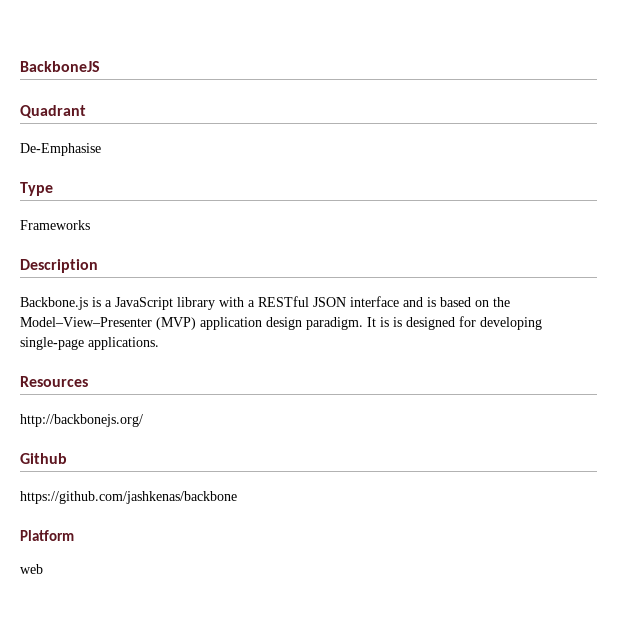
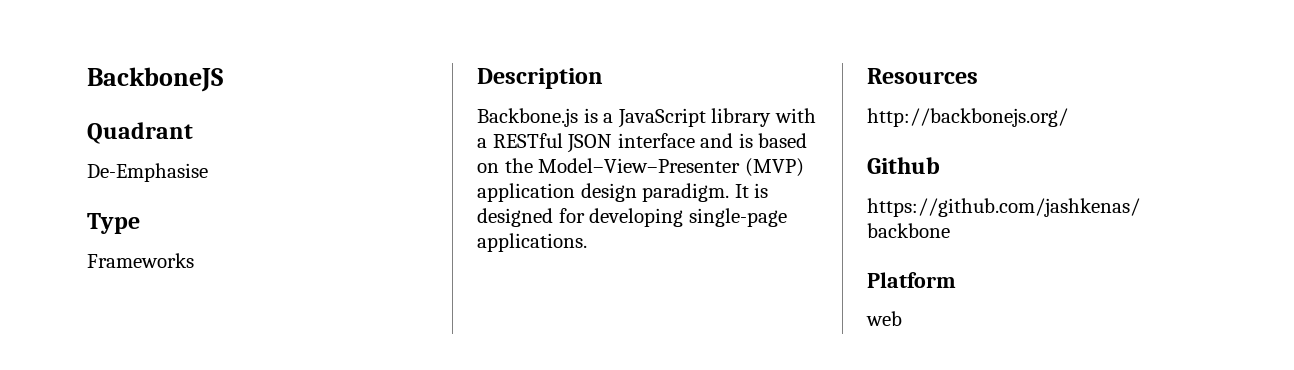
- It is is designed for developing single-page applications.
+ It is designed for developing single-page applications.

